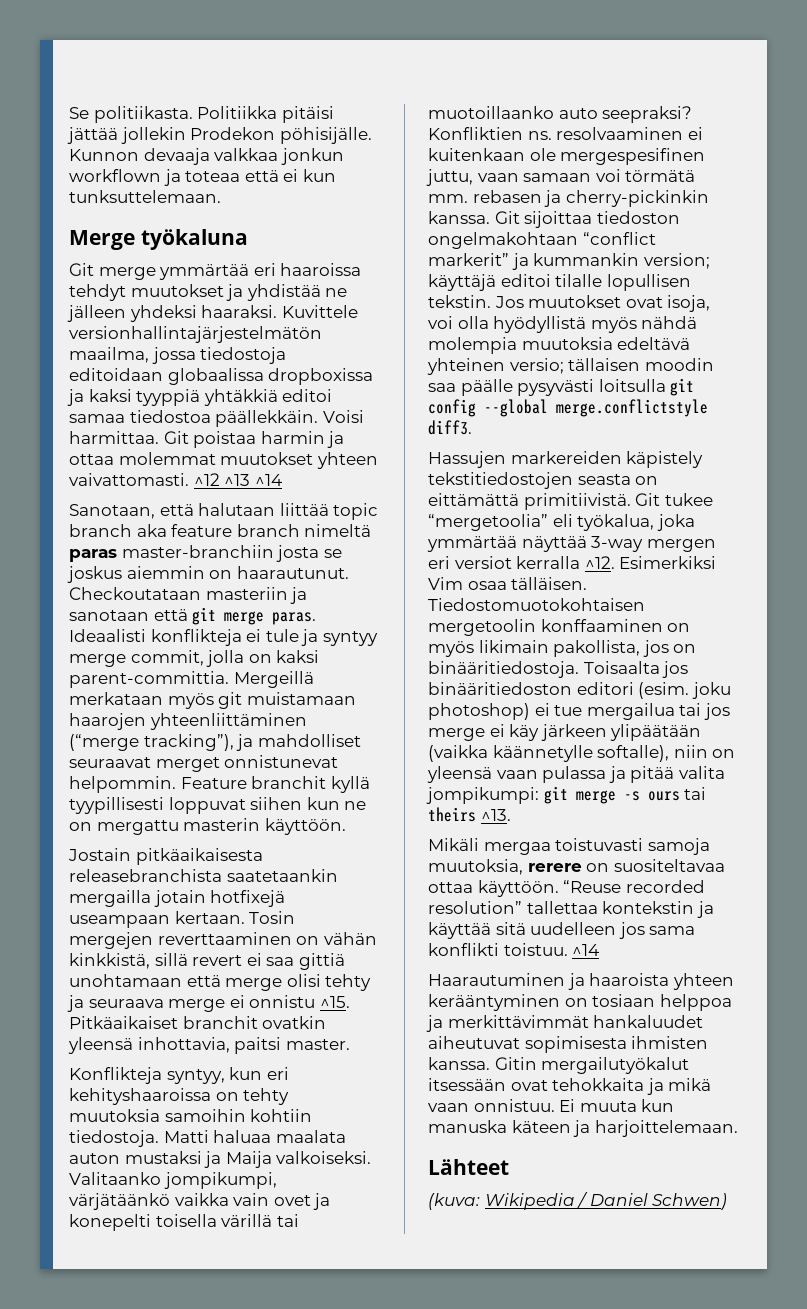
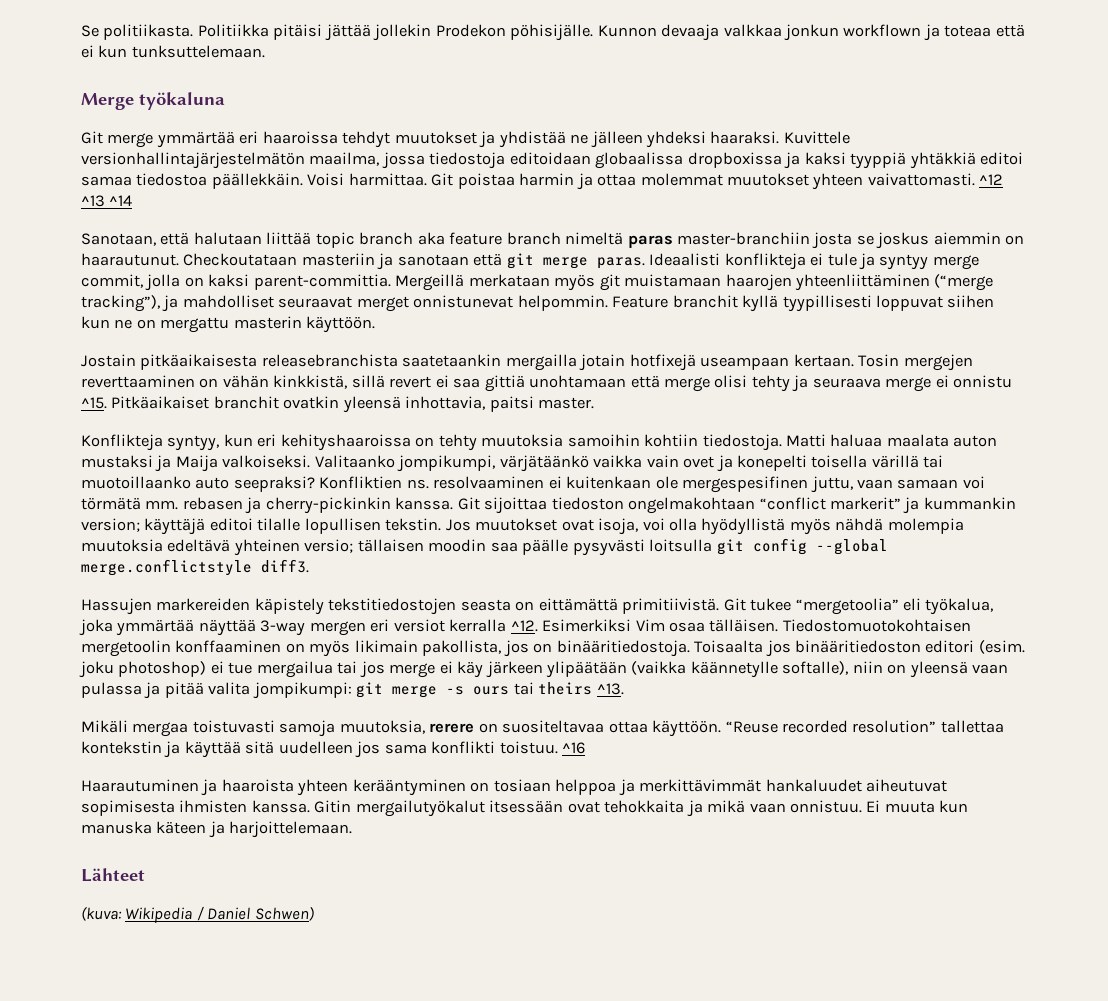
- “Reuse recorded resolution” tallettaa kontekstin ja käyttää sitä uudelleen jos sama konflikti toistuu. ^14
+ “Reuse recorded resolution” tallettaa kontekstin ja käyttää sitä uudelleen jos sama konflikti toistuu. ^16

